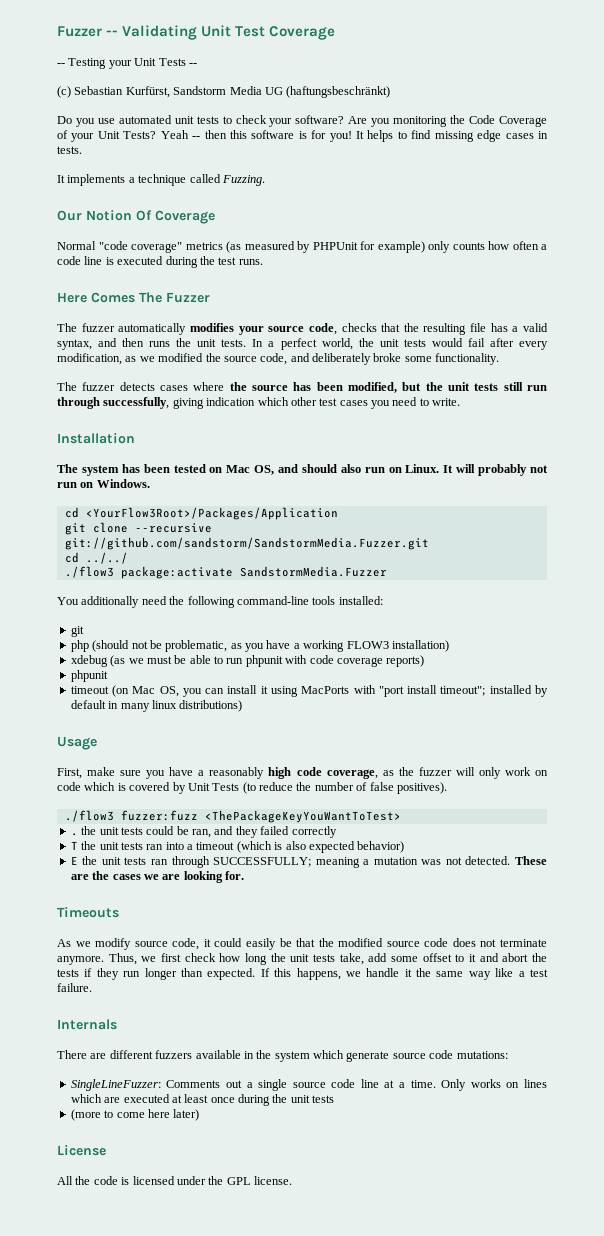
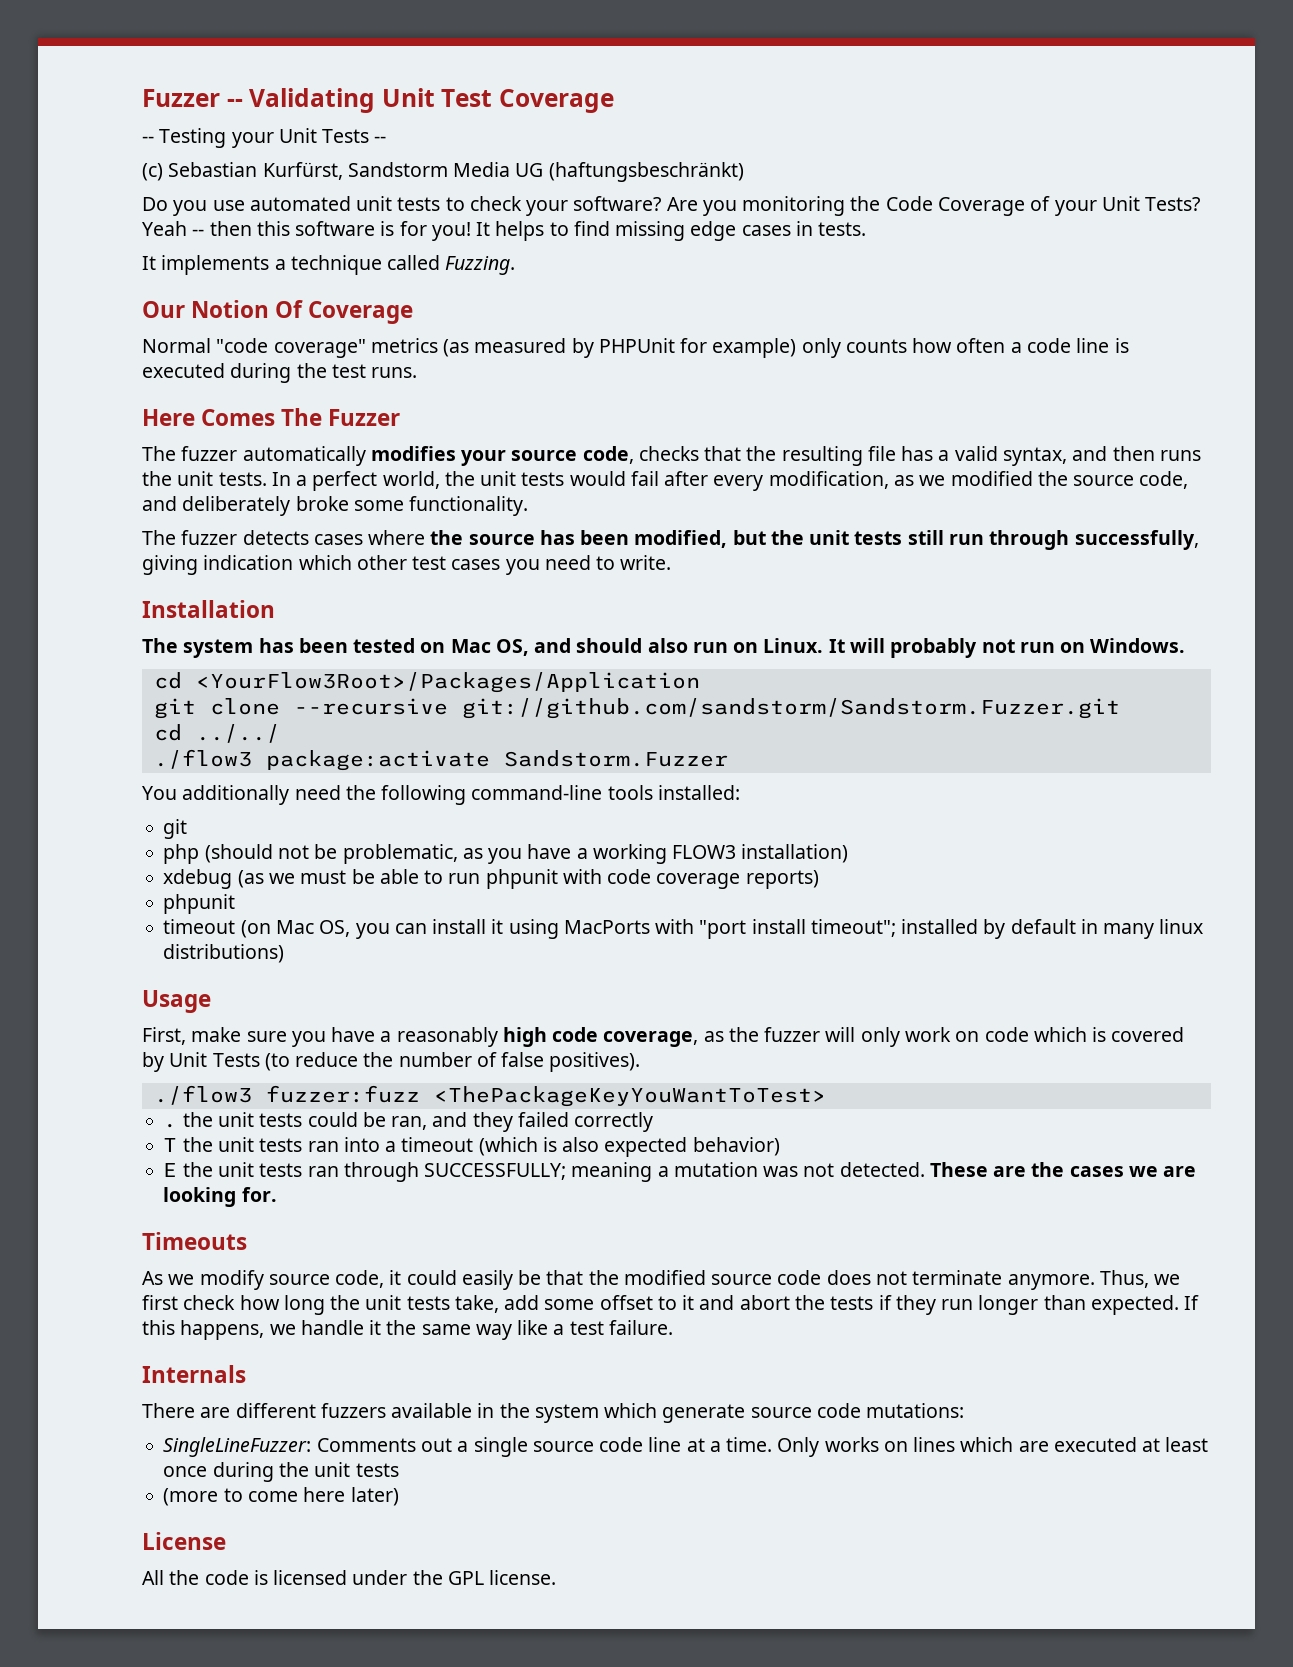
- git clone --recursive git://github.com/sandstorm/SandstormMedia.Fuzzer.git
+ git clone --recursive git://github.com/sandstorm/Sandstorm.Fuzzer.git
- ./flow3 package:activate SandstormMedia.Fuzzer
+ ./flow3 package:activate Sandstorm.Fuzzer

